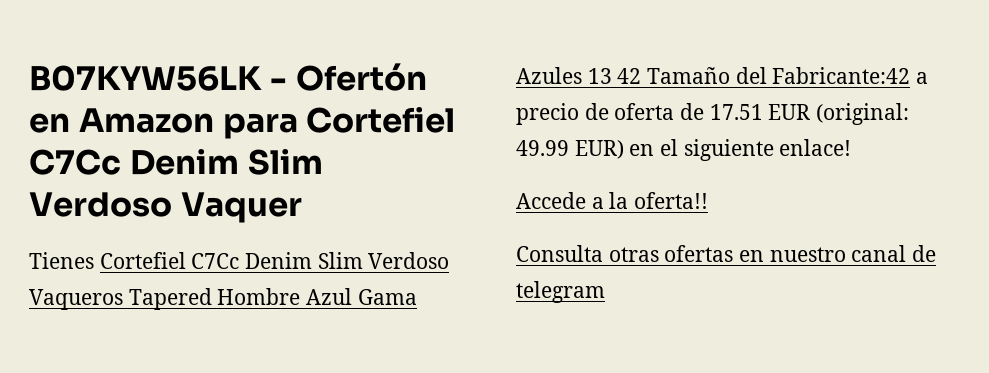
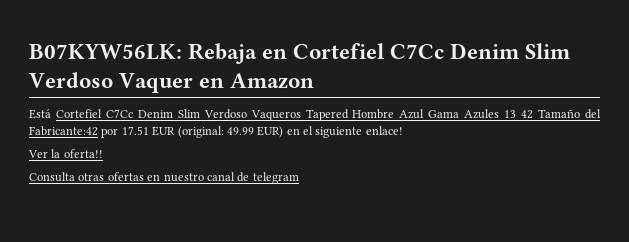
- B07KYW56LK - Ofertón en Amazon para Cortefiel C7Cc Denim Slim Verdoso Vaquer
- Tienes Cortefiel C7Cc Denim Slim Verdoso Vaqueros Tapered Hombre Azul Gama Azules 13 42 Tamaño del Fabricante:42 a precio de oferta de 17.51 EUR (original: 49.99 EUR) en el siguiente enlace!
+ B07KYW56LK: Rebaja en Cortefiel C7Cc Denim Slim Verdoso Vaquer en Amazon
+ Está Cortefiel C7Cc Denim Slim Verdoso Vaqueros Tapered Hombre Azul Gama Azules 13 42 Tamaño del Fabricante:42 por 17.51 EUR (original: 49.99 EUR) en el siguiente enlace!
- Accede a la oferta!!
+ Ver la oferta!!

